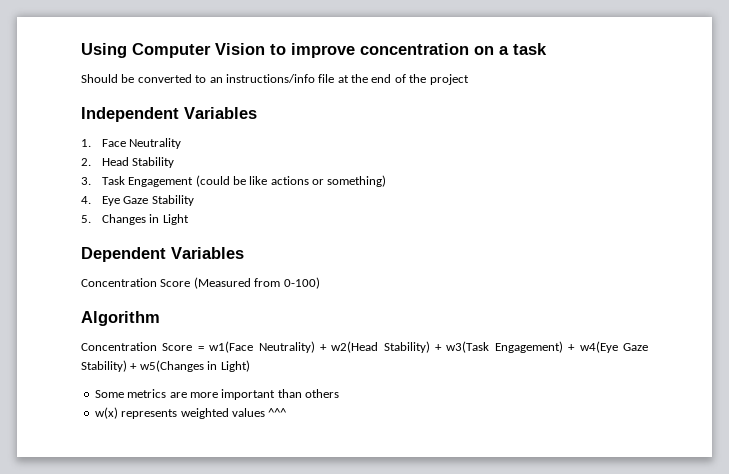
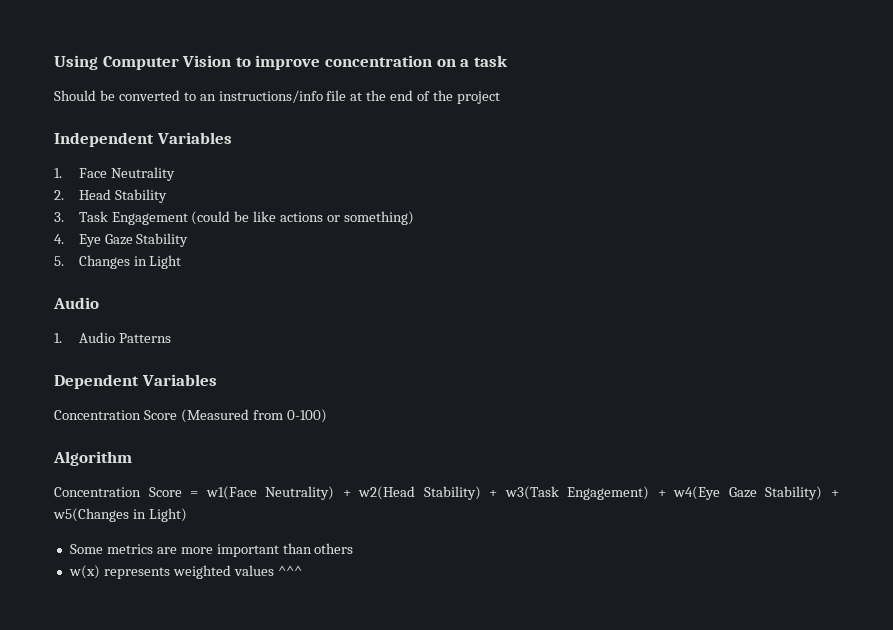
  5. Changes in Light
+ Audio
+ 1. Audio Patterns

